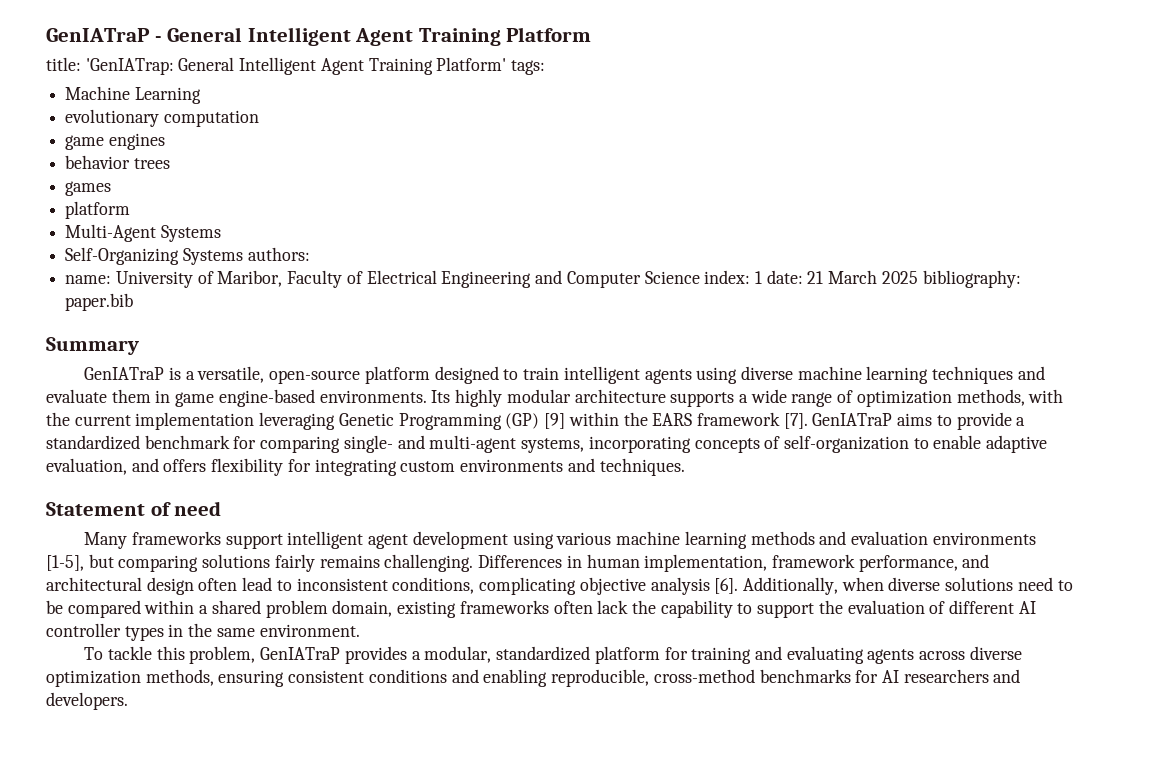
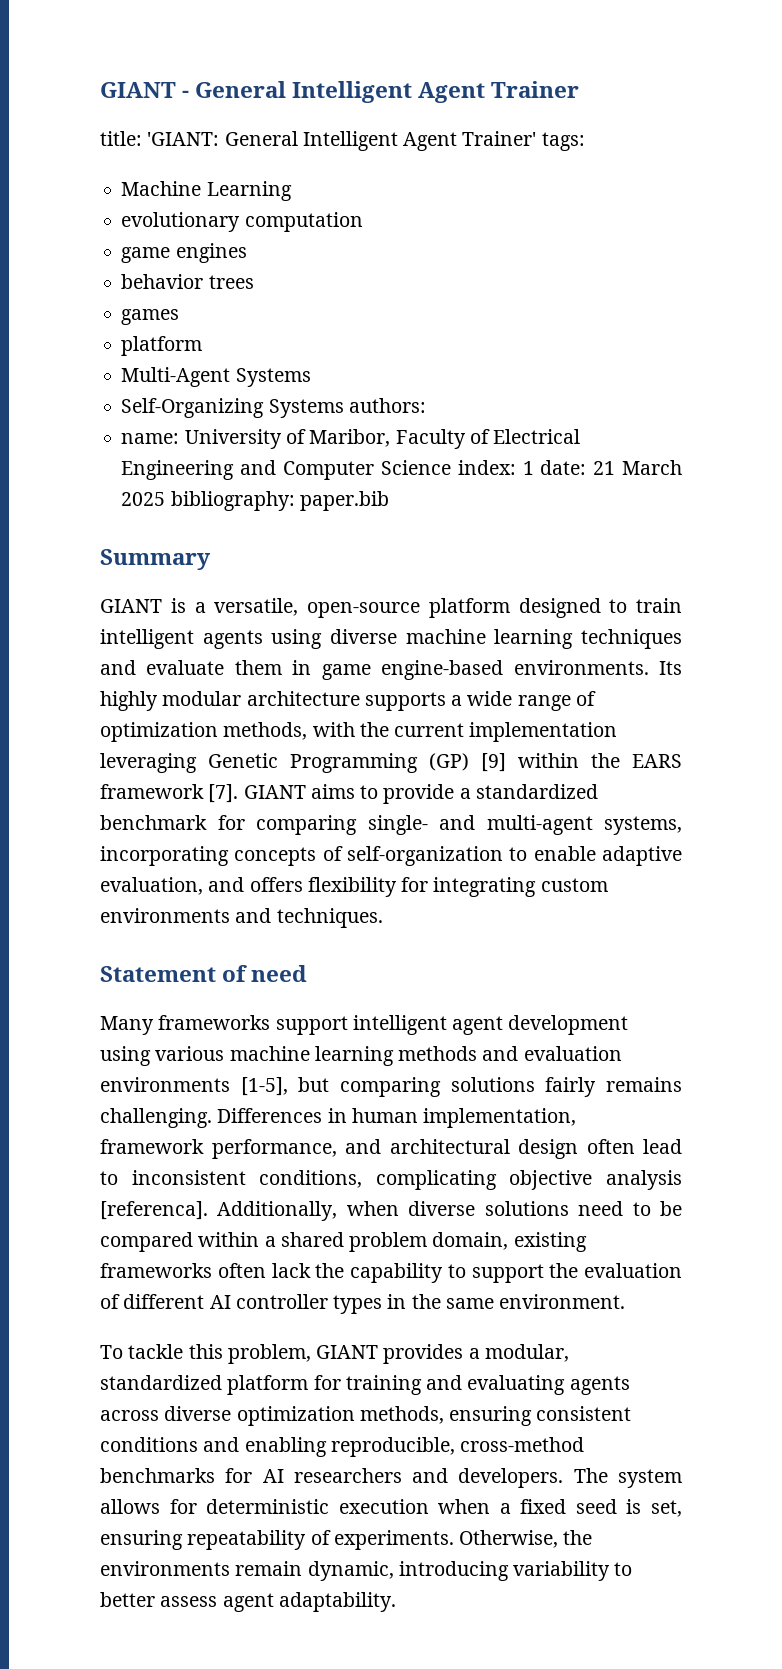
- GenIATraP - General Intelligent Agent Training Platform
+ GIANT - General Intelligent Agent Trainer
- title: 'GenIATrap: General Intelligent Agent Training Platform' tags:
+ title: 'GIANT: General Intelligent Agent Trainer' tags:
- GenIATraP is a versatile, open-source platform designed to train intelligent agents using diverse machine learning techniques and evaluate them in game engine-based environments.
+ GIANT is a versatile, open-source platform designed to train intelligent agents using diverse machine learning techniques and evaluate them in game engine-based environments.
- GenIATraP aims to provide a standardized benchmark for comparing single- and multi-agent systems, incorporating concepts of self-organization to enable adaptive evaluation, and offers flexibility for integrating custom environments and techniques.
+ GIANT aims to provide a standardized benchmark for comparing single- and multi-agent systems, incorporating concepts of self-organization to enable adaptive evaluation, and offers flexibility for integrating custom environments and techniques.
- Differences in human implementation, framework performance, and architectural design often lead to inconsistent conditions, complicating objective analysis [6].
+ Differences in human implementation, framework performance, and architectural design often lead to inconsistent conditions, complicating objective analysis [referenca].
- To tackle this problem, GenIATraP provides a modular, standardized platform for training and evaluating agents across diverse optimization methods, ensuring consistent conditions and enabling reproducible, cross-method benchmarks for AI researchers and developers.
+ To tackle this problem, GIANT provides a modular, standardized platform for training and evaluating agents across diverse optimization methods, ensuring consistent conditions and enabling reproducible, cross-method benchmarks for AI researchers and developers.
+ The system allows for deterministic execution when a fixed seed is set, ensuring repeatability of experiments. Otherwise, the environments remain dynamic, introducing variability to better assess agent adaptability.

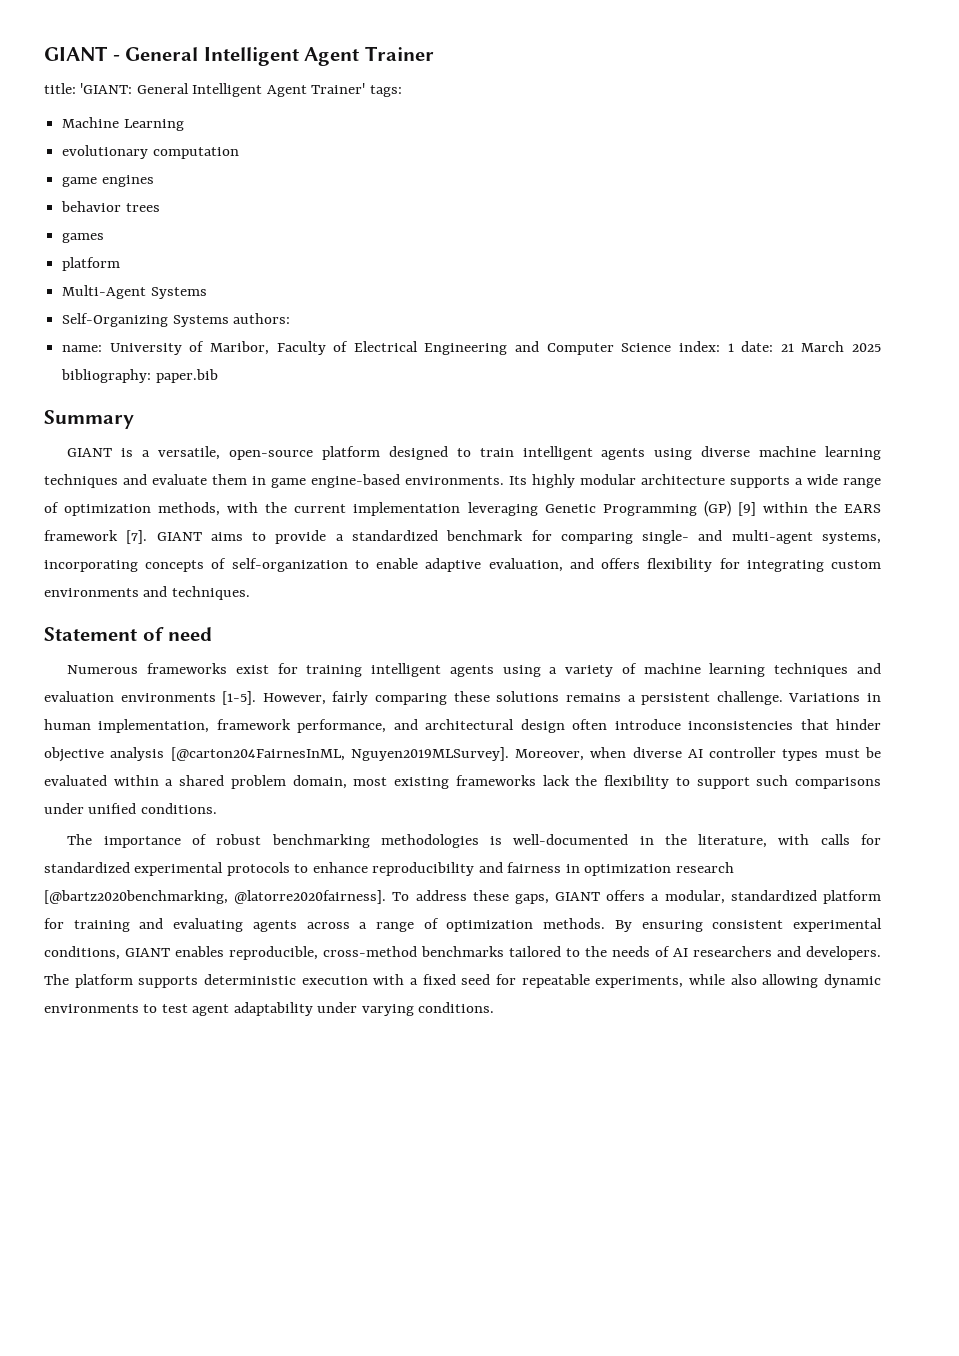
- Many frameworks support intelligent agent development using various machine learning methods and evaluation environments [1-5], but comparing solutions fairly remains challenging. Differences in human implementation, framework performance, and architectural design often lead to inconsistent conditions, complicating objective analysis [referenca]. Additionally, when diverse solutions need to be compared within a shared problem domain, existing frameworks often lack the capability to support the evaluation of different AI controller types in the same environment.
- To tackle this problem, GIANT provides a modular, standardized platform for training and evaluating agents across diverse optimization methods, ensuring consistent conditions and enabling reproducible, cross-method benchmarks for AI researchers and developers.
+ Numerous frameworks exist for training intelligent agents using a variety of machine learning techniques and evaluation environments [1-5]. However, fairly comparing these solutions remains a persistent challenge. Variations in human implementation, framework performance, and architectural design often introduce inconsistencies that hinder objective analysis [@carton204FairnesInML, Nguyen2019MLSurvey]. Moreover, when diverse AI controller types must be evaluated within a shared problem domain, most existing frameworks lack the flexibility to support such comparisons under unified conditions.
+ The importance of robust benchmarking methodologies is well-documented in the literature, with calls for standardized experimental protocols to enhance reproducibility and fairness in optimization research [@bartz2020benchmarking, @latorre2020fairness]. To address these gaps, GIANT offers a modular, standardized platform for training and evaluating agents across a range of optimization methods. By ensuring consistent experimental conditions, GIANT enables reproducible, cross-method benchmarks tailored to the needs of AI researchers and developers.
- The system allows for deterministic execution when a fixed seed is set, ensuring repeatability of experiments. Otherwise, the environments remain dynamic, introducing variability to better assess agent adaptability.
+ The platform supports deterministic execution with a fixed seed for repeatable experiments, while also allowing dynamic environments to test agent adaptability under varying conditions.

